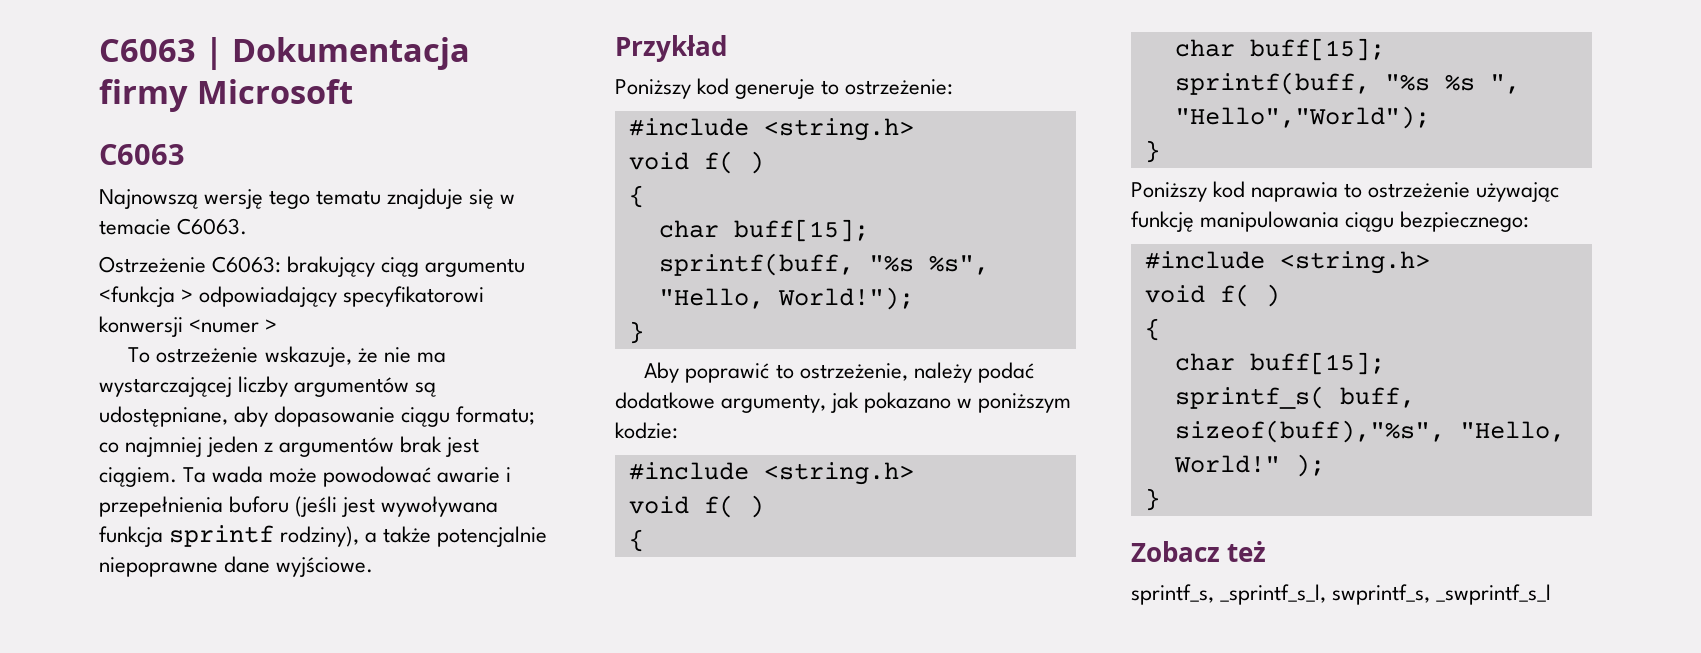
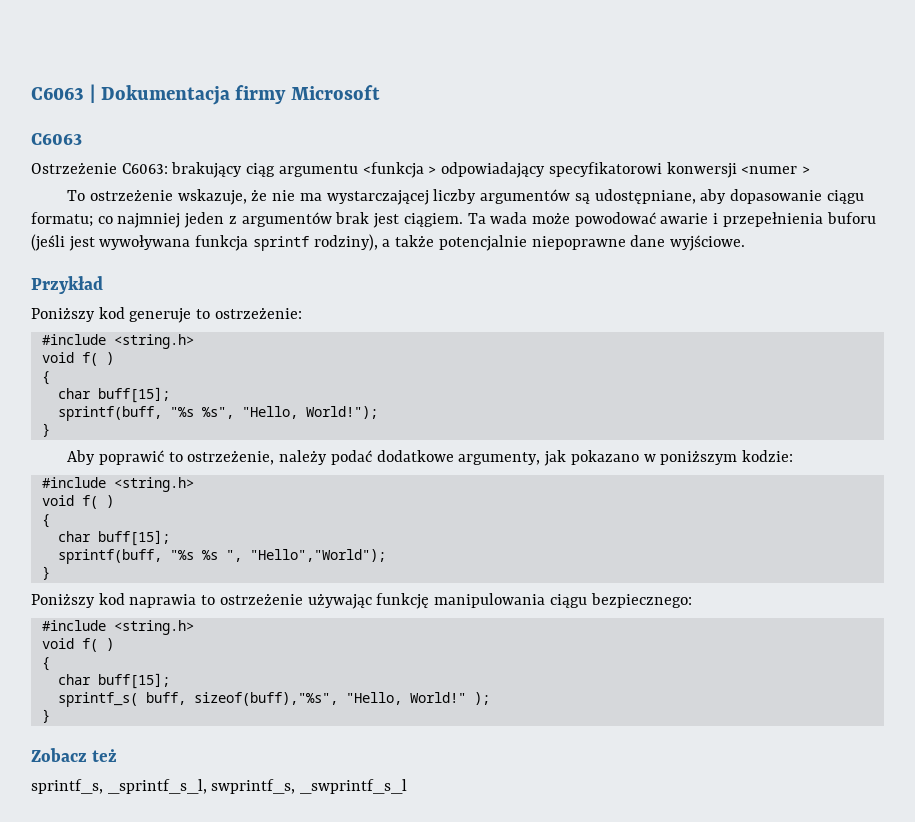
- Najnowszą wersję tego tematu znajduje się w temacie C6063.

